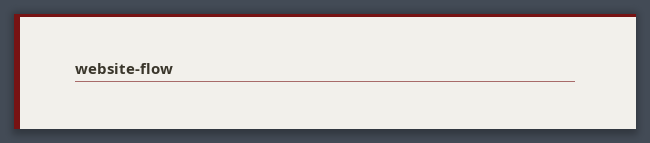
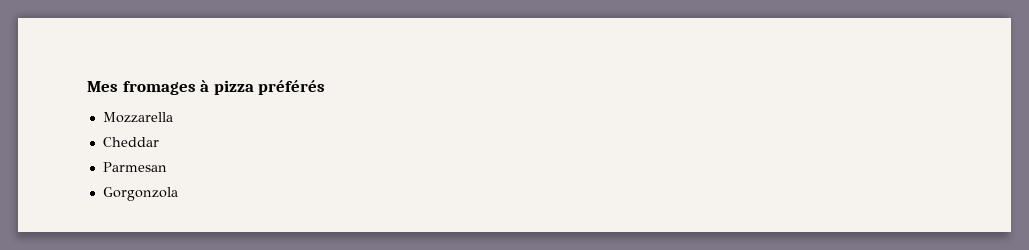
- website-flow
+ Mes fromages à pizza préférés
+ Mozzarella
+ Cheddar
+ Parmesan
+ Gorgonzola

